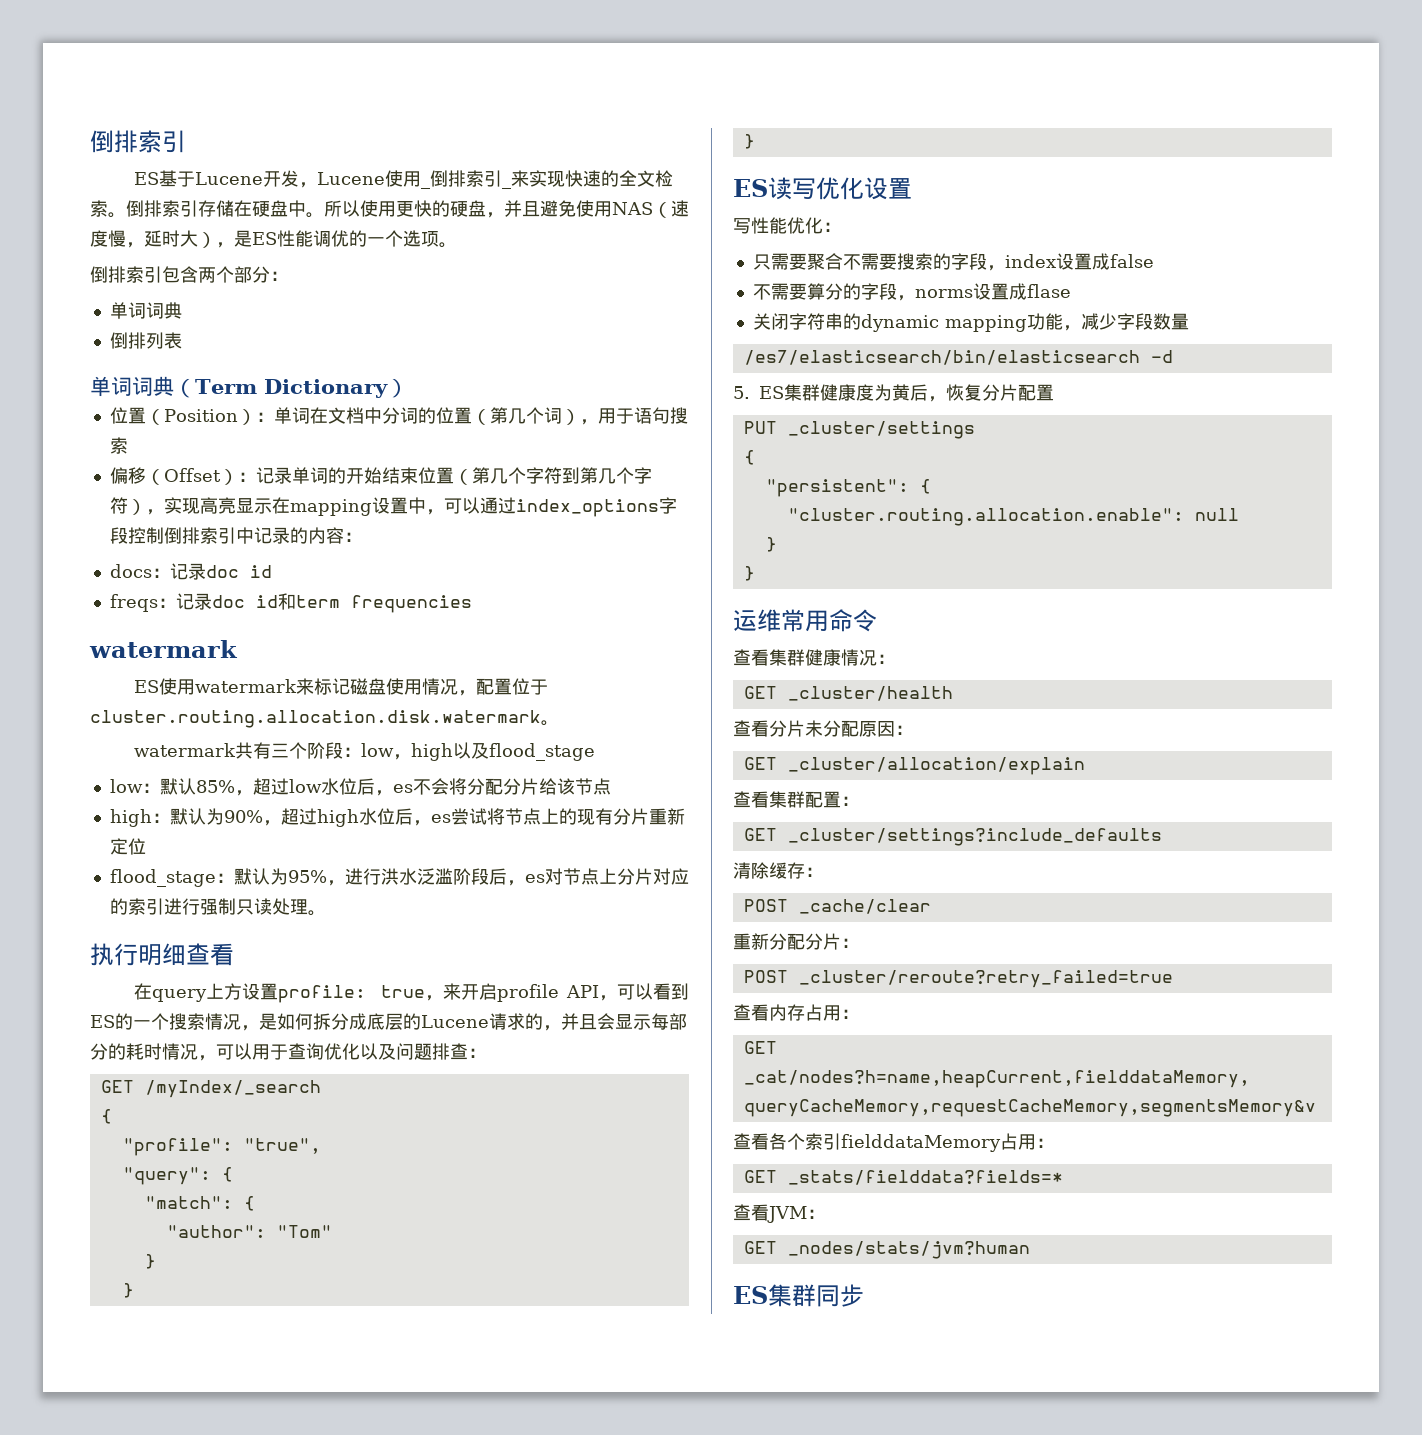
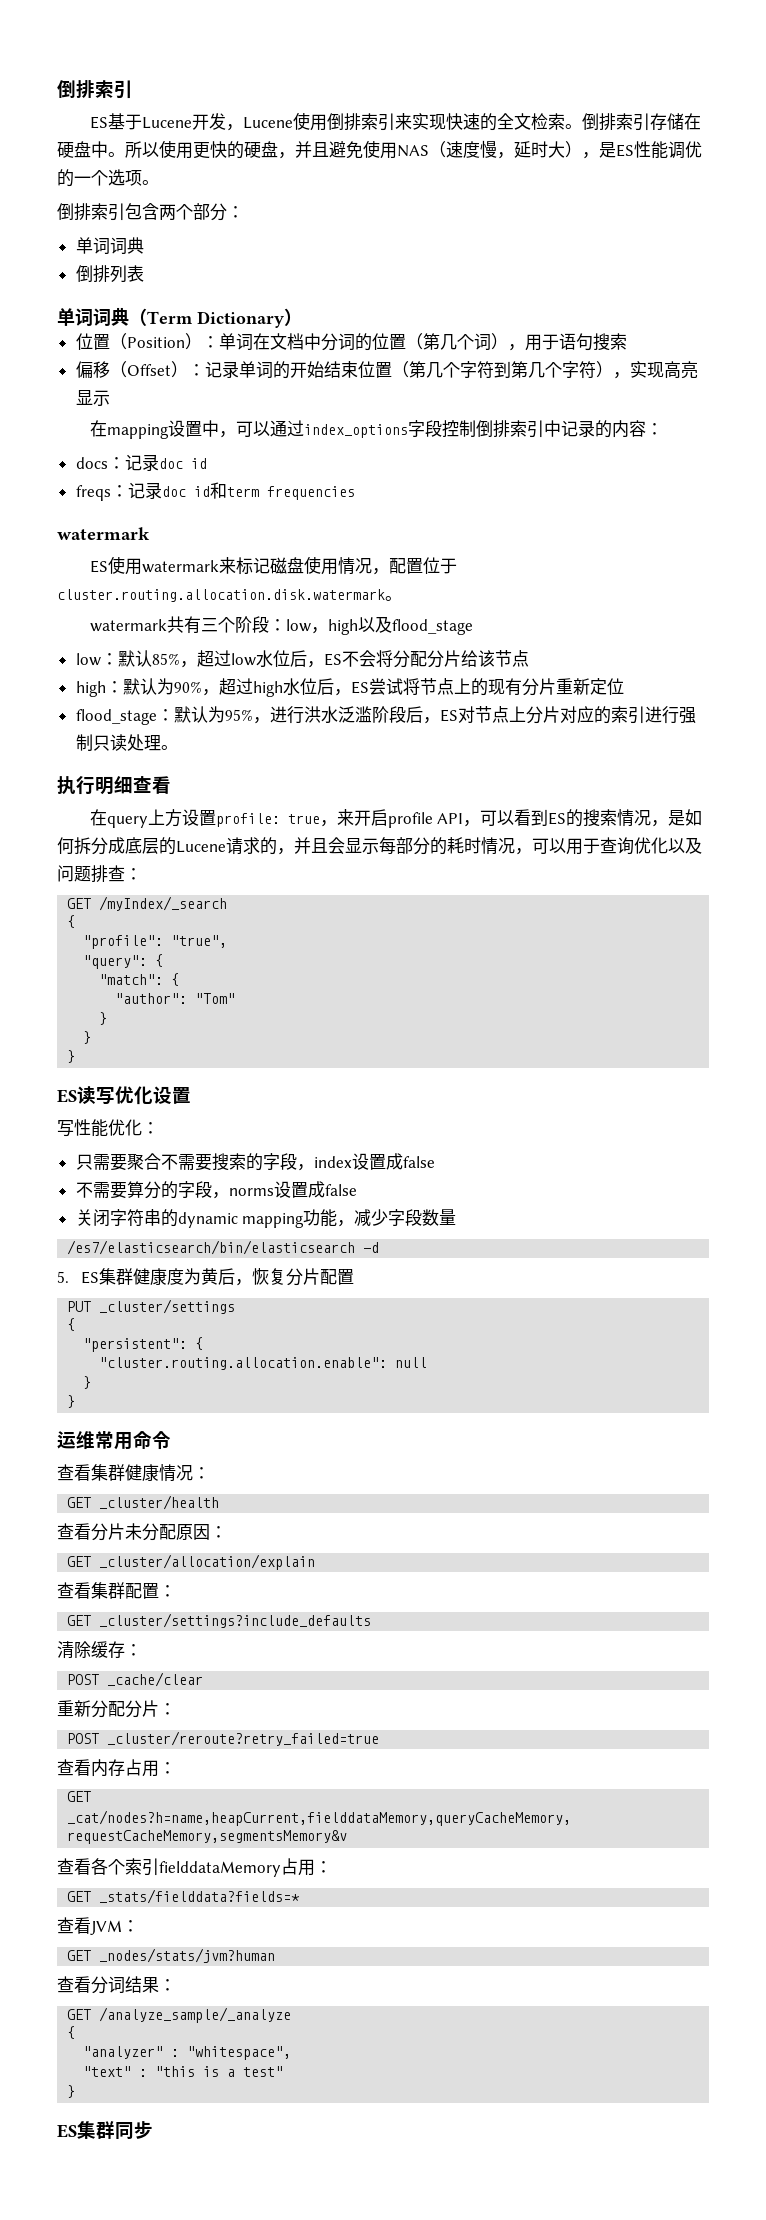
- ES基于Lucene开发，Lucene使用_倒排索引_来实现快速的全文检索。
+ ES基于Lucene开发，Lucene使用倒排索引来实现快速的全文检索。
- 偏移（Offset）：记录单词的开始结束位置（第几个字符到第几个字符），实现高亮显示在mapping设置中，可以通过index_options字段控制倒排索引中记录的内容：
+ 偏移（Offset）：记录单词的开始结束位置（第几个字符到第几个字符），实现高亮显示
+ 在mapping设置中，可以通过index_options字段控制倒排索引中记录的内容：
- low：默认85%，超过low水位后，es不会将分配分片给该节点
+ low：默认85%，超过low水位后，ES不会将分配分片给该节点
- high：默认为90%，超过high水位后，es尝试将节点上的现有分片重新定位
+ high：默认为90%，超过high水位后，ES尝试将节点上的现有分片重新定位
- flood_stage：默认为95%，进行洪水泛滥阶段后，es对节点上分片对应的索引进行强制只读处理。
+ flood_stage：默认为95%，进行洪水泛滥阶段后，ES对节点上分片对应的索引进行强制只读处理。
- 在query上方设置profile: true，来开启profile API，可以看到ES的一个搜索情况，是如何拆分成底层的Lucene请求的，并且会显示每部分的耗时情况，可以用于查询优化以及问题排查：
+ 在query上方设置profile: true，来开启profile API，可以看到ES的搜索情况，是如何拆分成底层的Lucene请求的，并且会显示每部分的耗时情况，可以用于查询优化以及问题排查：
- 不需要算分的字段，norms设置成flase
+ 不需要算分的字段，norms设置成false
+ 查看分词结果：
+ GET /analyze_sample/_analyze
+ {
+ "analyzer" : "whitespace",
+ "text" : "this is a test"
+ }

